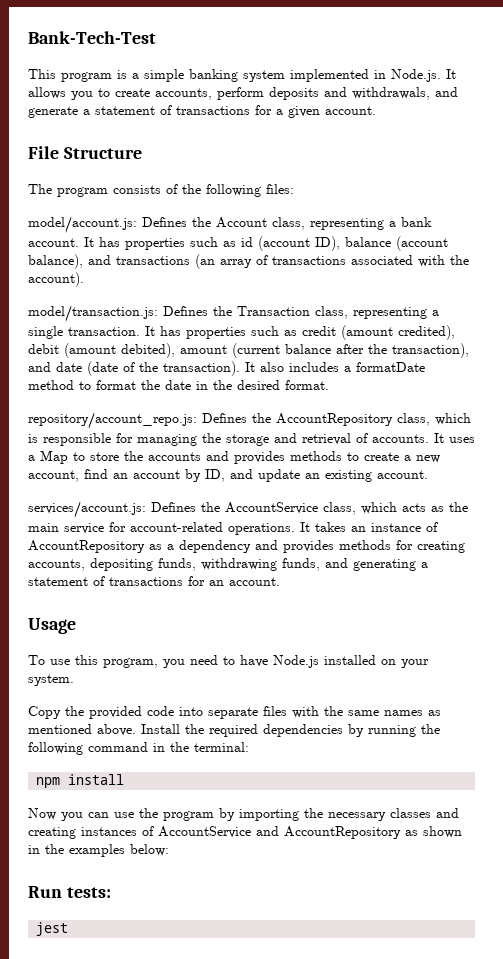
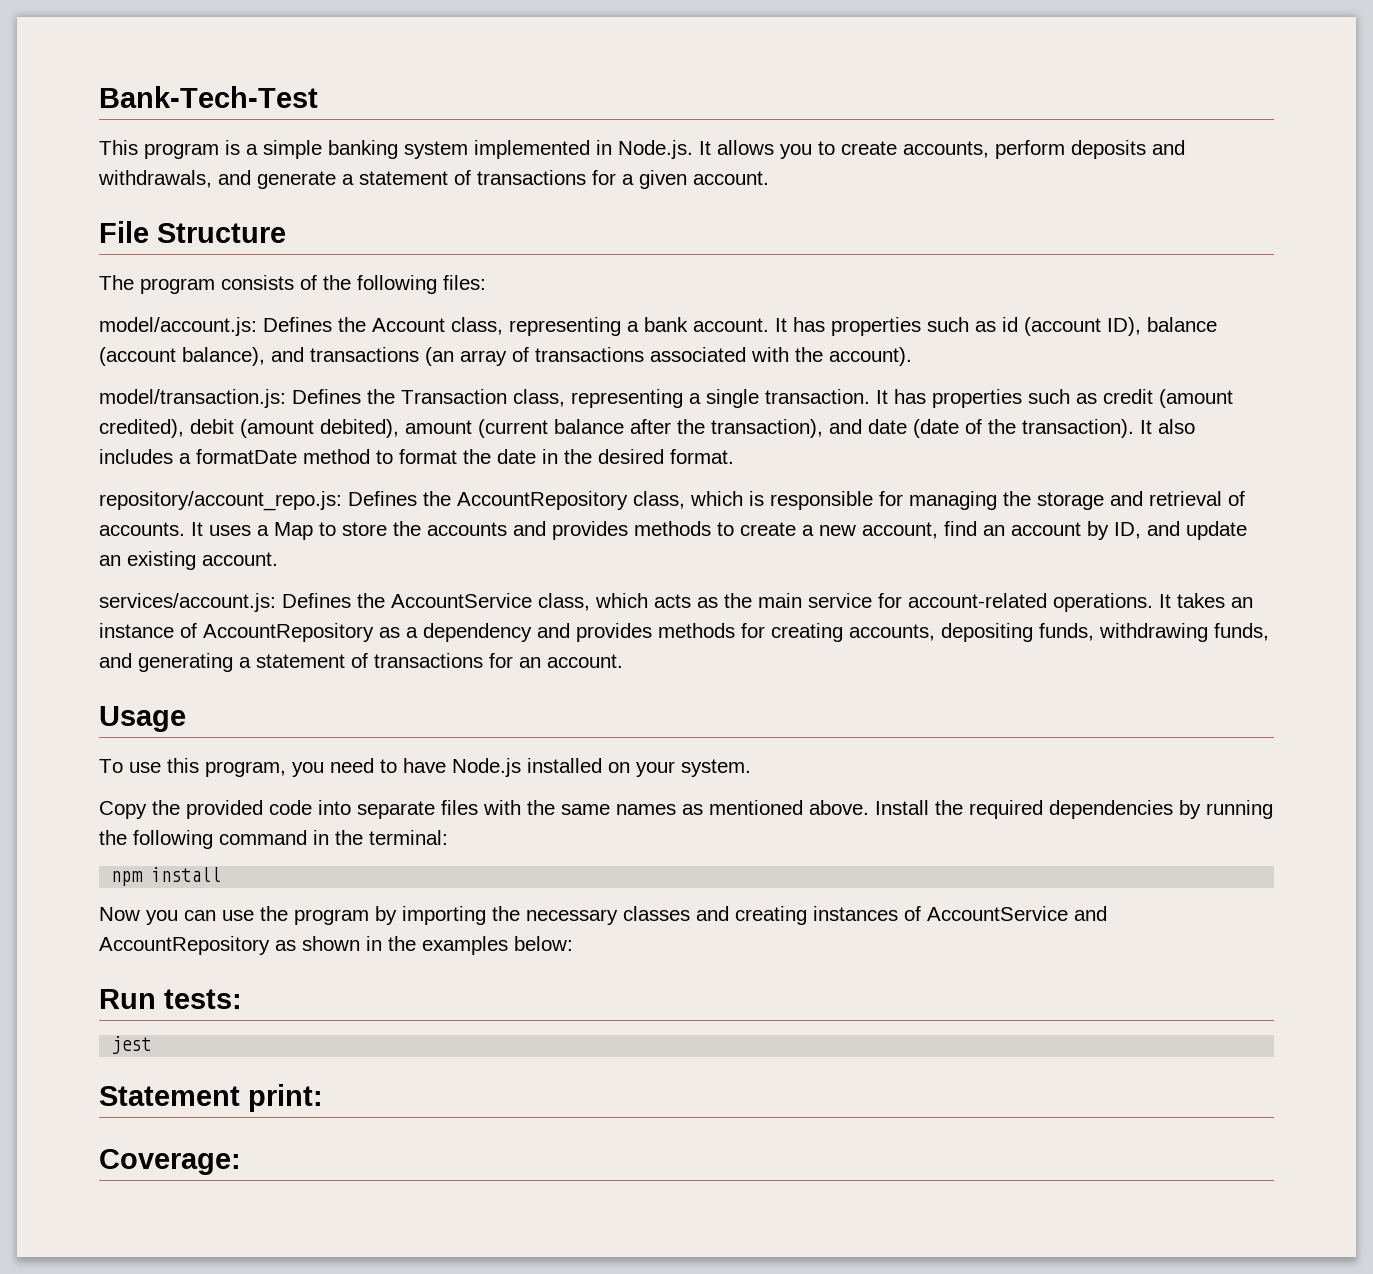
+ Statement print:
+ Coverage:

